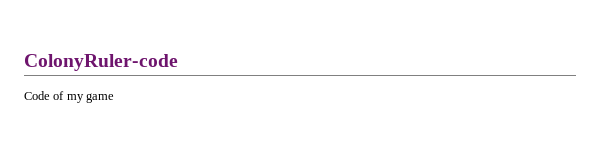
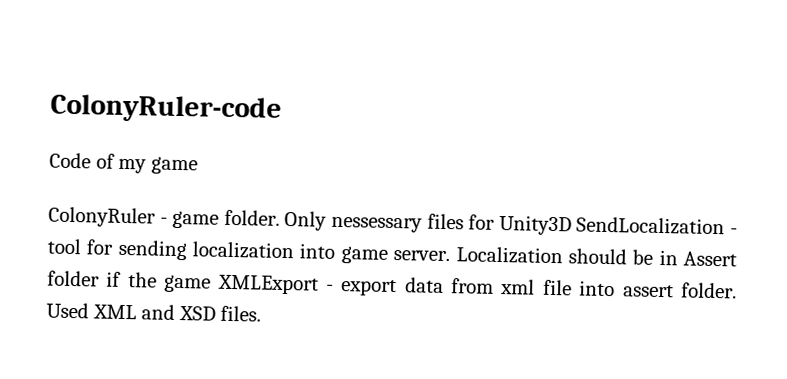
+ ColonyRuler - game folder. Only nessessary files for Unity3D SendLocalization - tool for sending localization into game server. Localization should be in Assert folder if the game XMLExport - export data from xml file into assert folder. Used XML and XSD files.

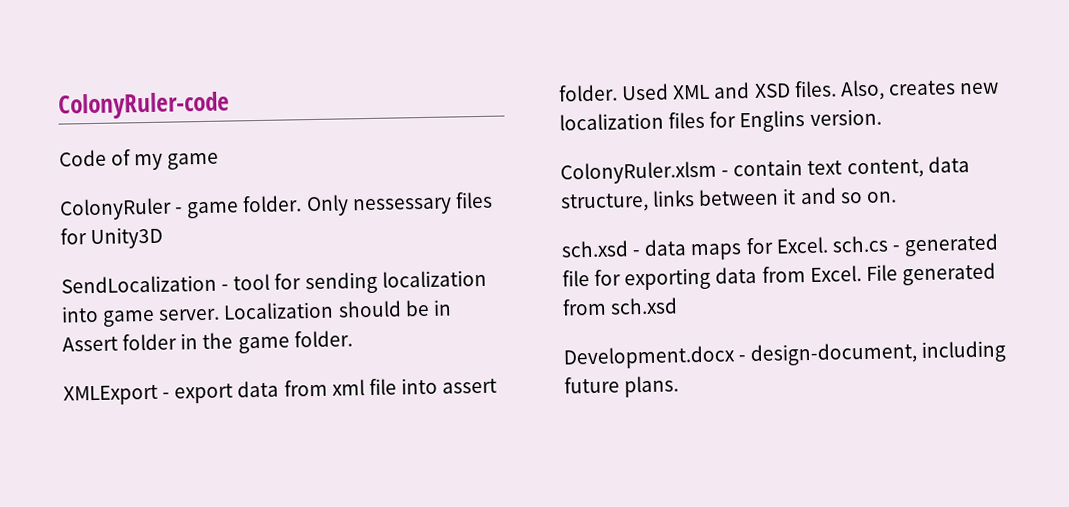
- Only nessessary files for Unity3D SendLocalization - tool for sending localization into game server.
+ Only nessessary files for Unity3D
+ SendLocalization - tool for sending localization into game server.
- Localization should be in Assert folder if the game XMLExport - export data from xml file into assert folder.
+ Localization should be in Assert folder in the game folder.
+ XMLExport - export data from xml file into assert folder.
+ Also, creates new localization files for Englins version.
+ ColonyRuler.xlsm - contain text content, data structure, links between it and so on.
+ sch.xsd - data maps for Excel. sch.cs - generated file for exporting data from Excel. File generated from sch.xsd
+ Development.docx - design-document, including future plans.

